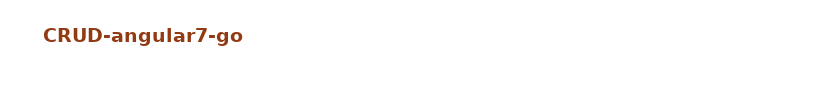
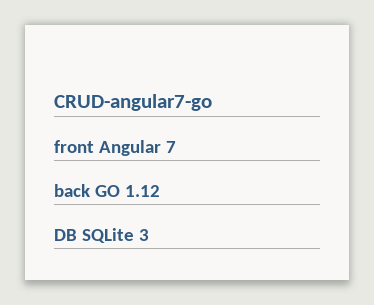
+ front Angular 7
+ back GO 1.12
+ DB SQLite 3

